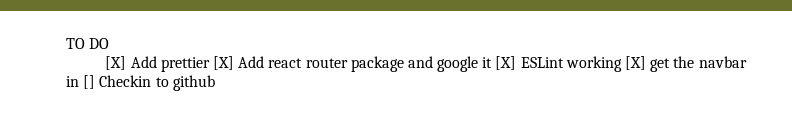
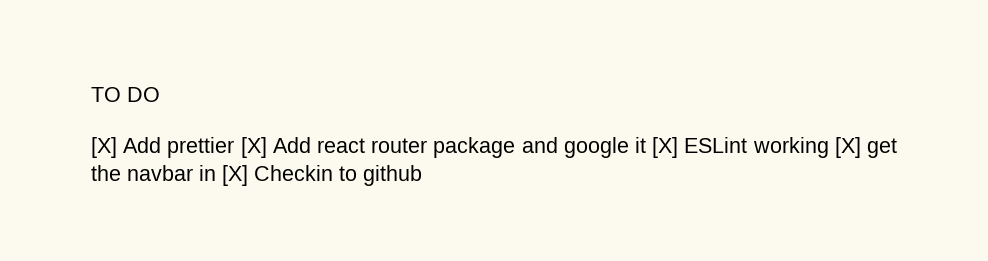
- [X] Add prettier [X] Add react router package and google it [X] ESLint working [X] get the navbar in [] Checkin to github
+ [X] Add prettier [X] Add react router package and google it [X] ESLint working [X] get the navbar in [X] Checkin to github

